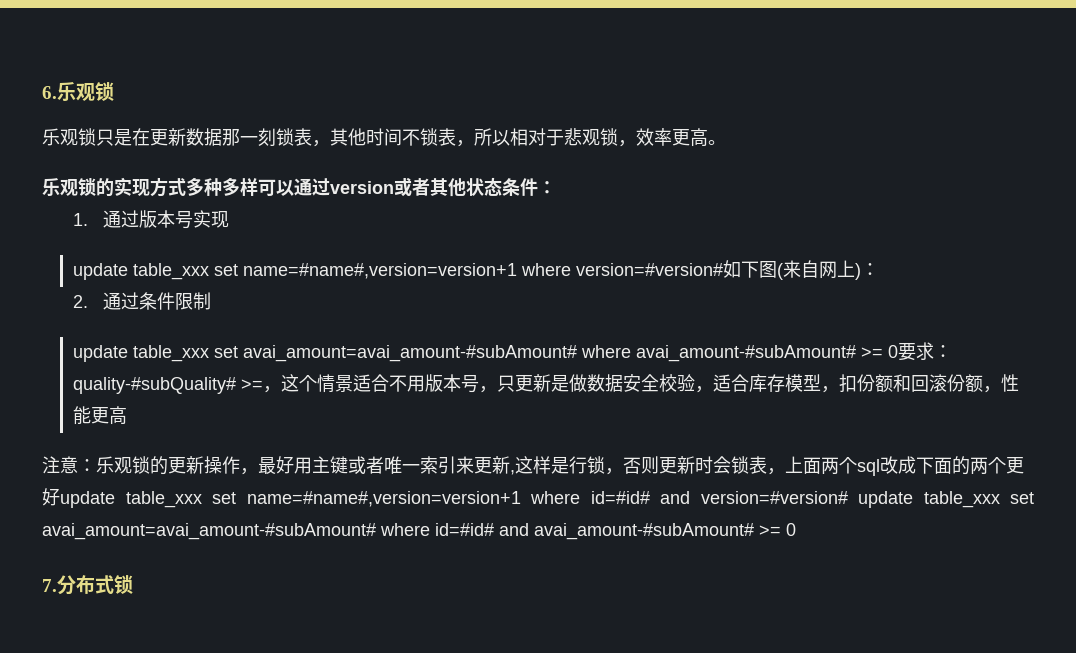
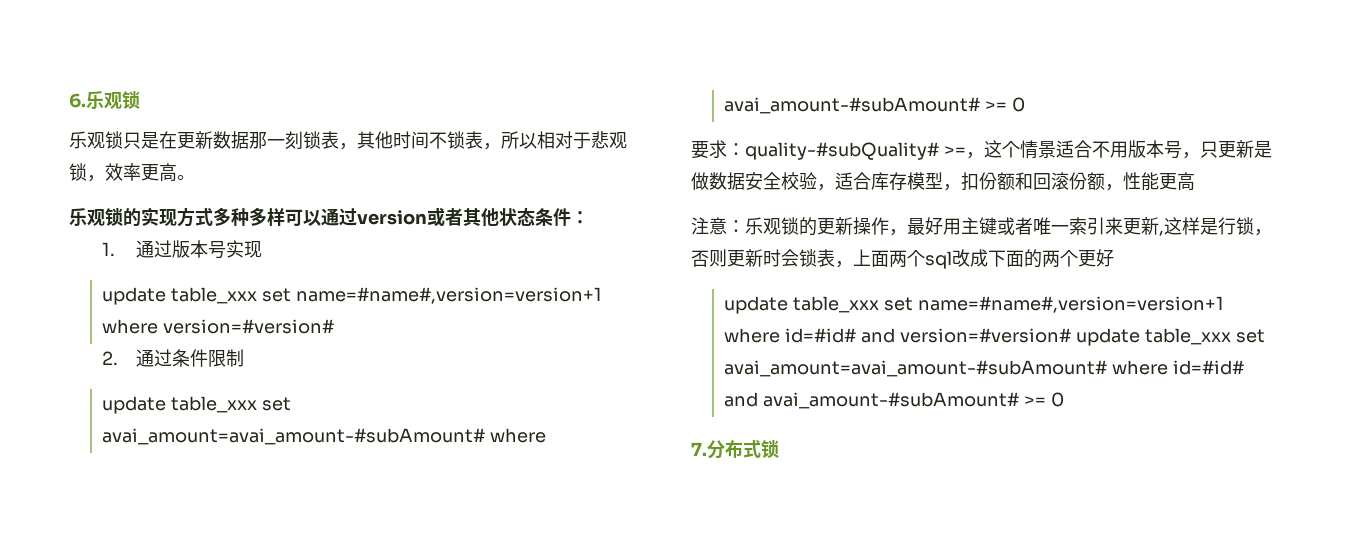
- update table_xxx set name=#name#,version=version+1 where version=#version#如下图(来自网上)：
+ update table_xxx set name=#name#,version=version+1 where version=#version#
- update table_xxx set avai_amount=avai_amount-#subAmount# where avai_amount-#subAmount# >= 0要求：quality-#subQuality# >=，这个情景适合不用版本号，只更新是做数据安全校验，适合库存模型，扣份额和回滚份额，性能更高
+ update table_xxx set avai_amount=avai_amount-#subAmount# where avai_amount-#subAmount# >= 0
+ 要求：quality-#subQuality# >=，这个情景适合不用版本号，只更新是做数据安全校验，适合库存模型，扣份额和回滚份额，性能更高
- 注意：乐观锁的更新操作，最好用主键或者唯一索引来更新,这样是行锁，否则更新时会锁表，上面两个sql改成下面的两个更好update table_xxx set name=#name#,version=version+1 where id=#id# and version=#version# update table_xxx set avai_amount=avai_amount-#subAmount# where id=#id# and avai_amount-#subAmount# >= 0
+ 注意：乐观锁的更新操作，最好用主键或者唯一索引来更新,这样是行锁，否则更新时会锁表，上面两个sql改成下面的两个更好
+ update table_xxx set name=#name#,version=version+1 where id=#id# and version=#version# update table_xxx set avai_amount=avai_amount-#subAmount# where id=#id# and avai_amount-#subAmount# >= 0

